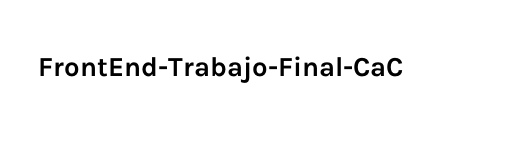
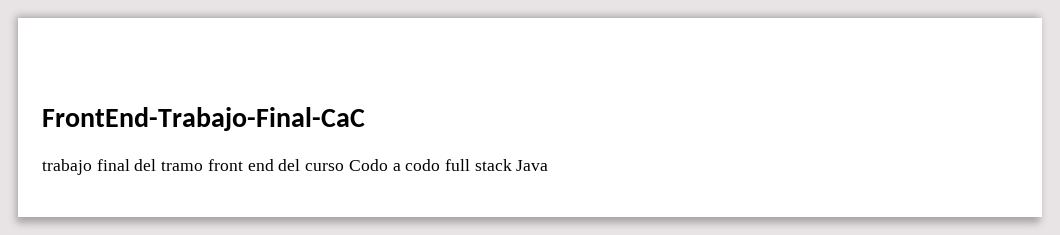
+ trabajo final del tramo front end del curso Codo a codo full stack Java

